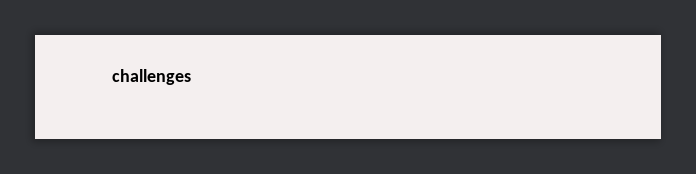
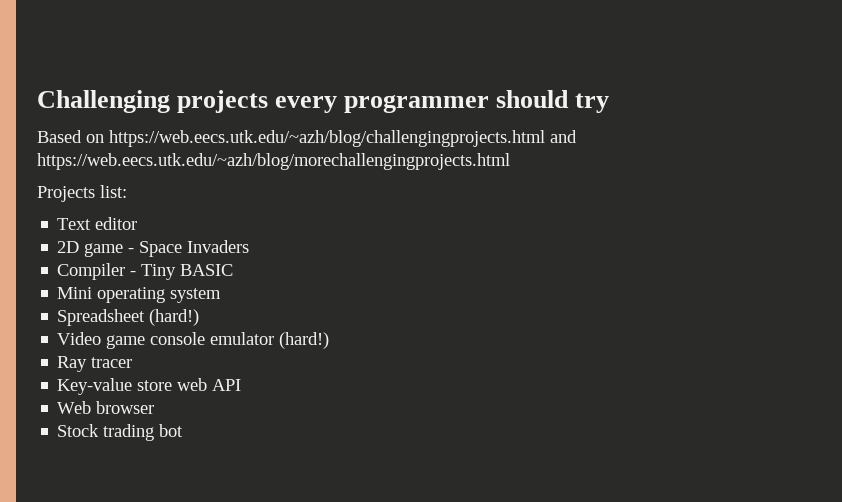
- challenges
+ Challenging projects every programmer should try
+ Based on https://web.eecs.utk.edu/~azh/blog/challengingprojects.html and https://web.eecs.utk.edu/~azh/blog/morechallengingprojects.html
+ Projects list:
+ Text editor
+ 2D game - Space Invaders
+ Compiler - Tiny BASIC
+ Mini operating system
+ Spreadsheet (hard!)
+ Video game console emulator (hard!)
+ Ray tracer
+ Key-value store web API
+ Web browser
+ Stock trading bot

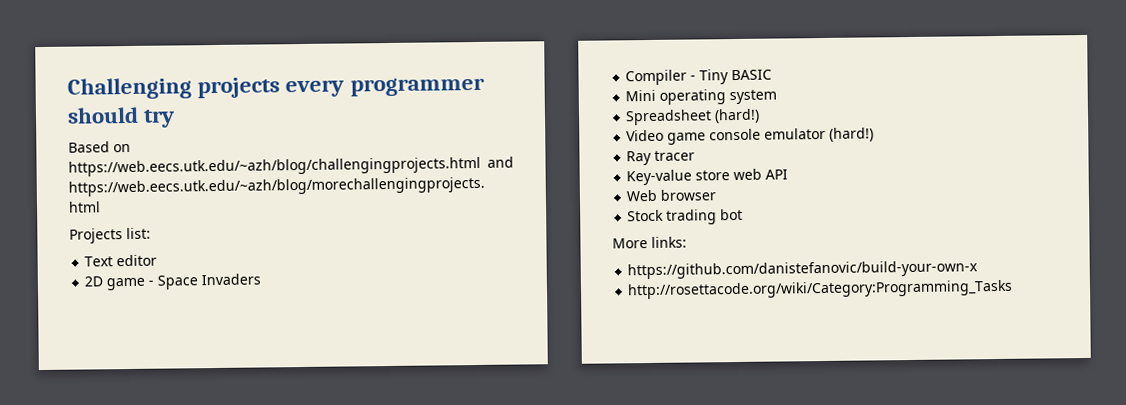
+ More links:
+ https://github.com/danistefanovic/build-your-own-x
+ http://rosettacode.org/wiki/Category:Programming_Tasks

